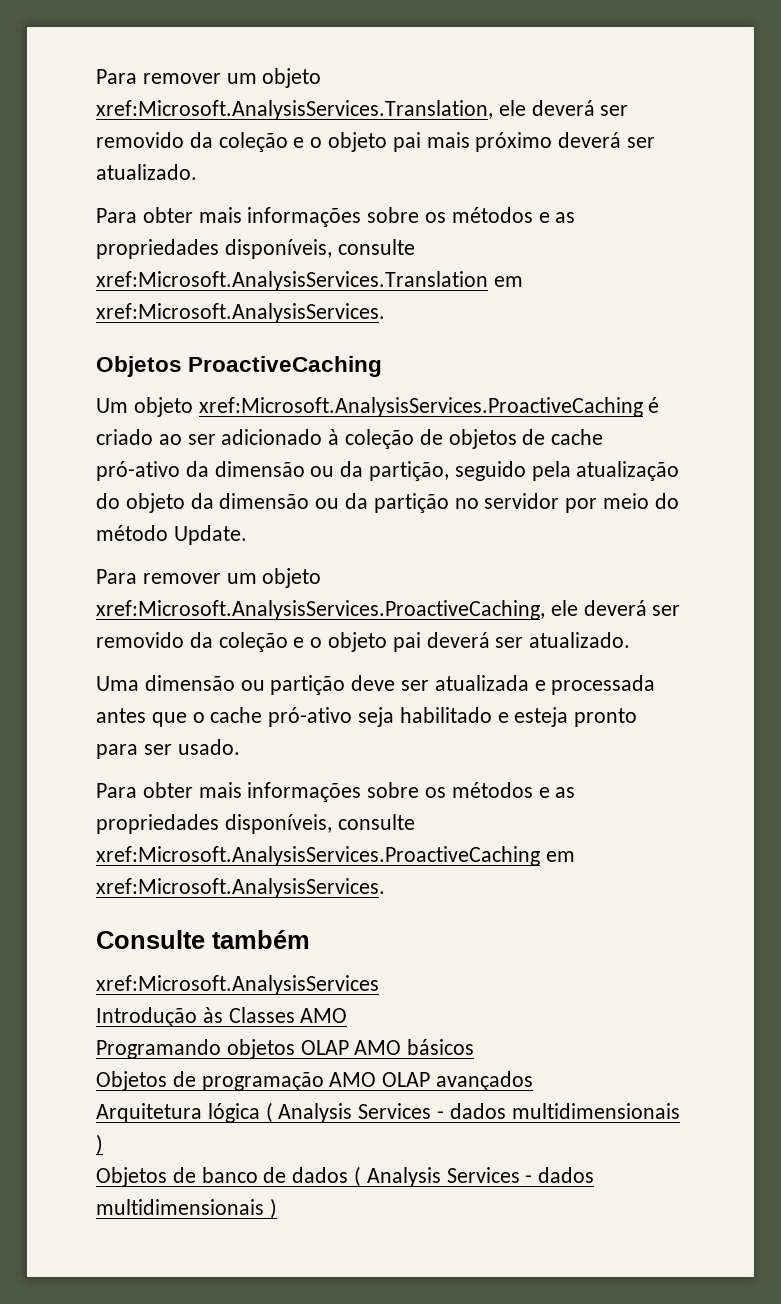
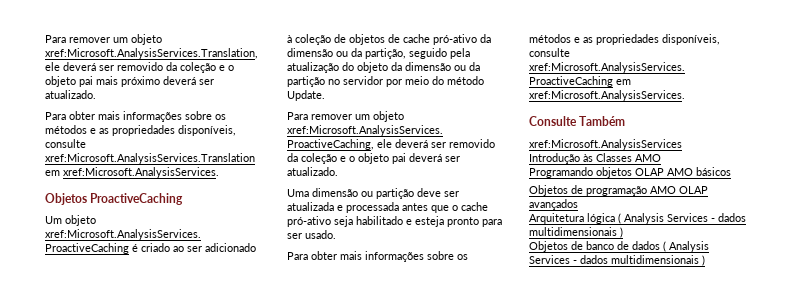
- Consulte também
+ Consulte Também

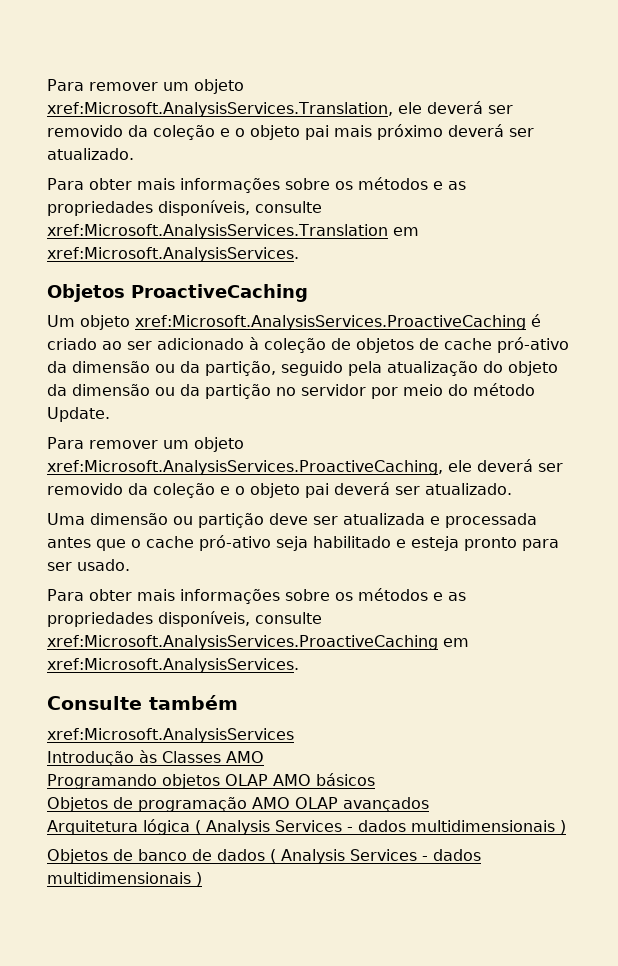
- Consulte Também
+ Consulte também

